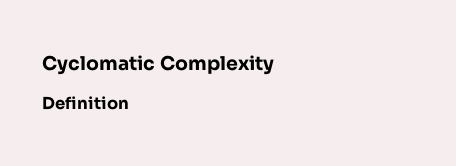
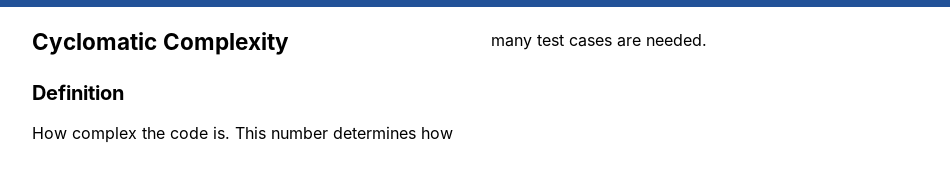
+ How complex the code is. This number determines how many test cases are needed.

